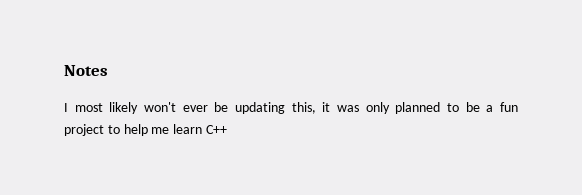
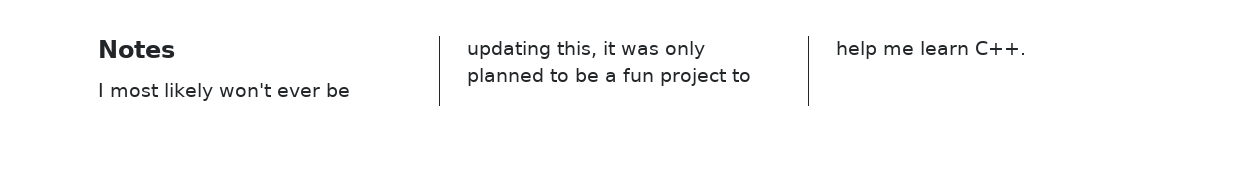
- I most likely won't ever be updating this, it was only planned to be a fun project to help me learn C++
+ I most likely won't ever be updating this, it was only planned to be a fun project to help me learn C++.

